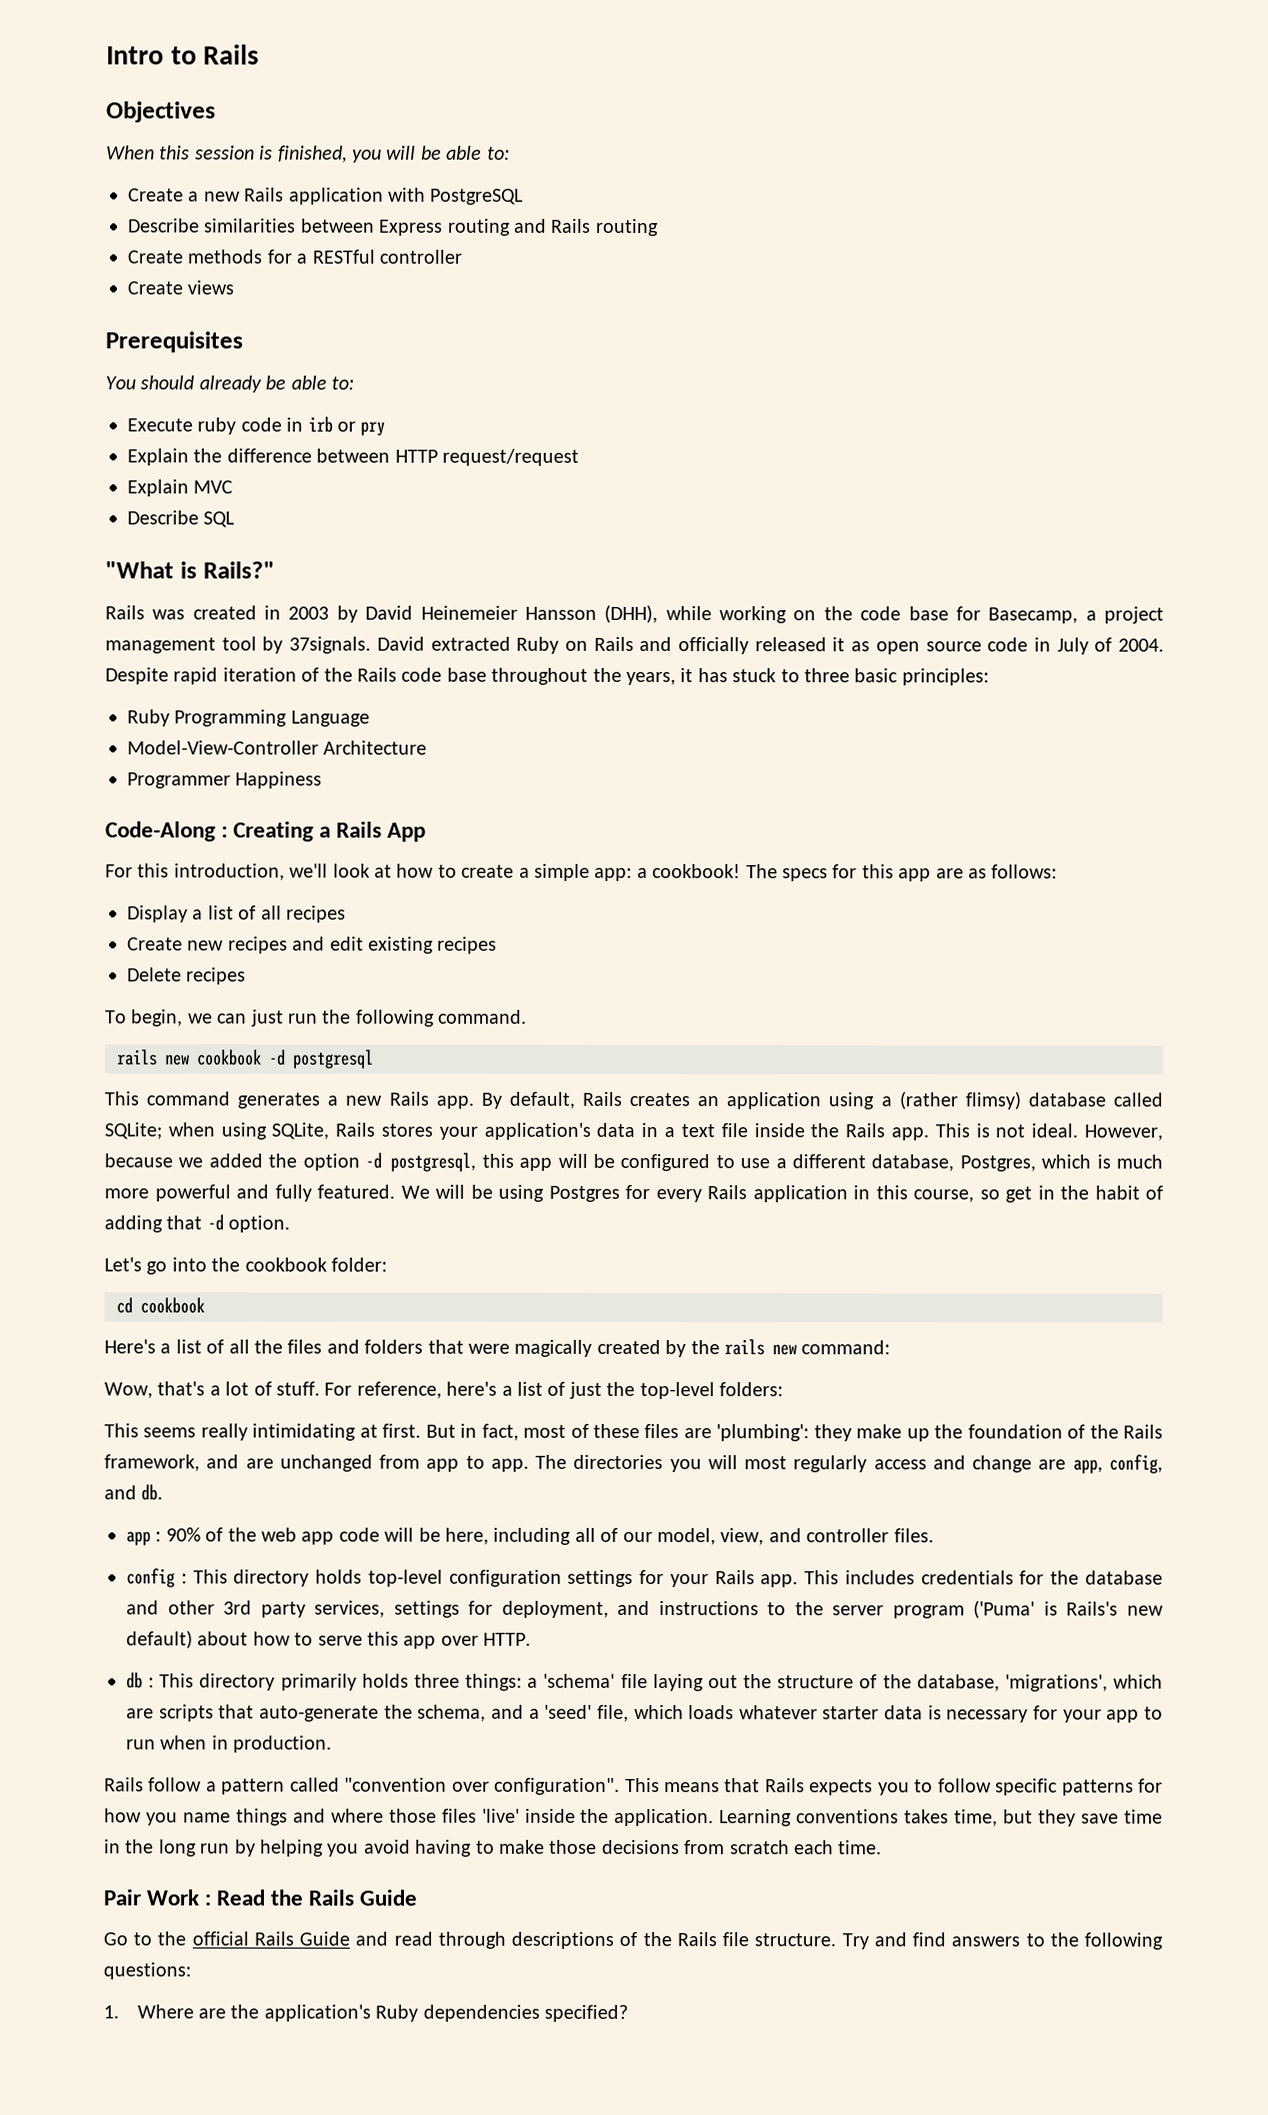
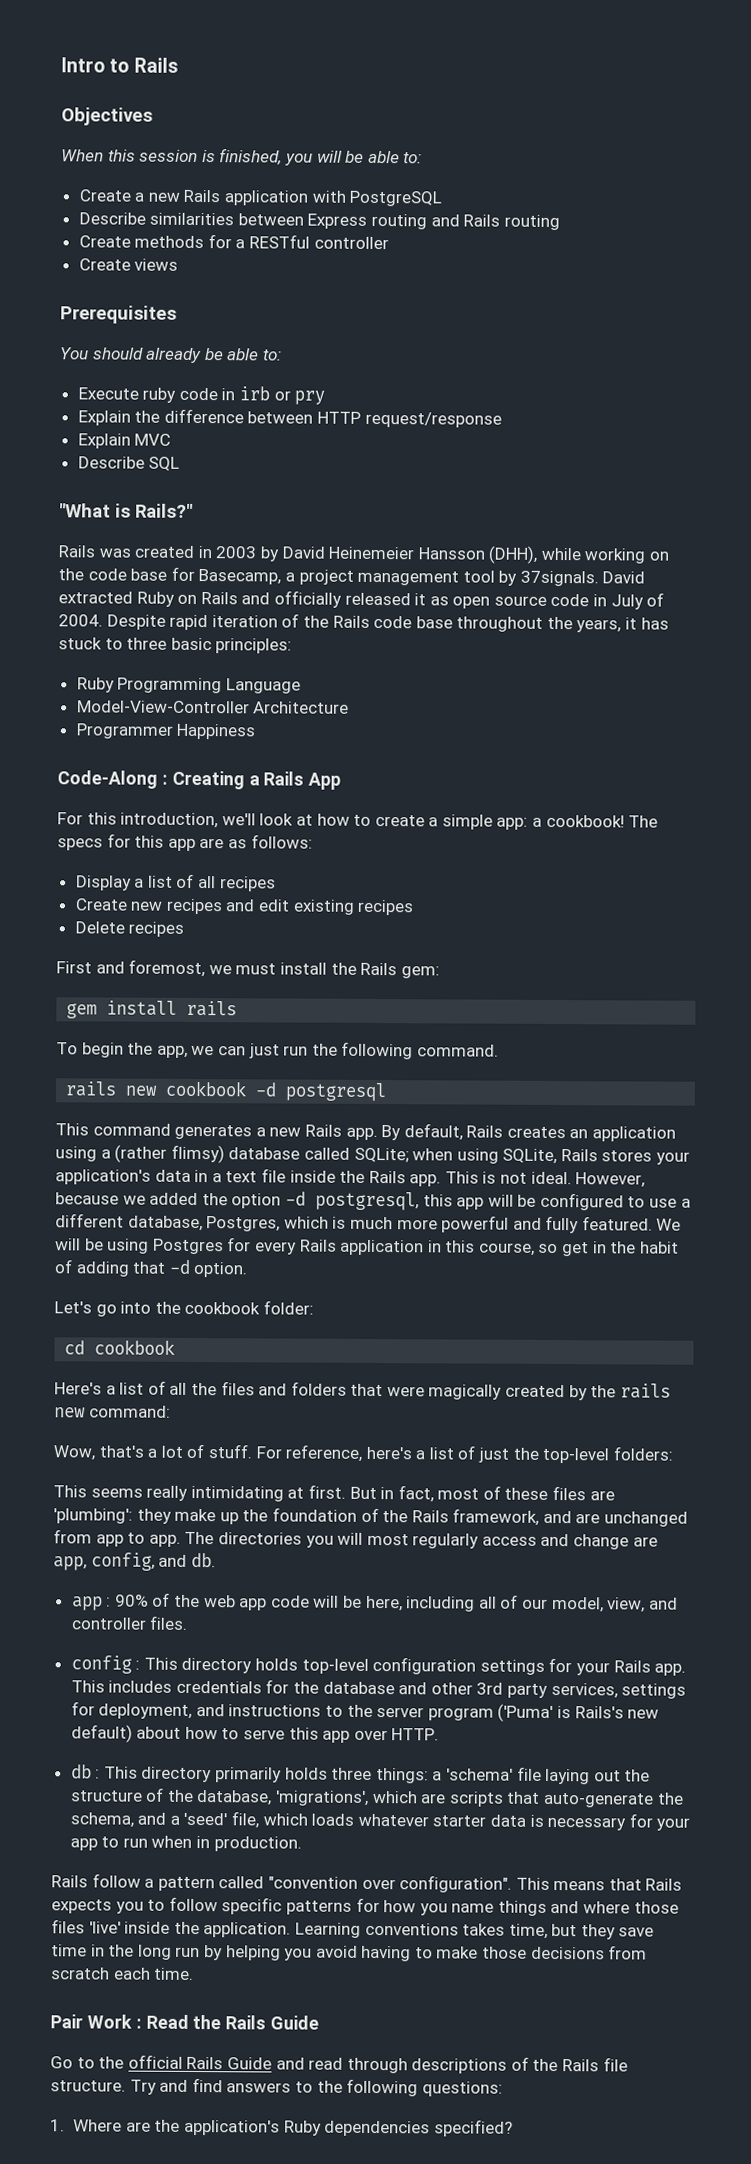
- Explain the difference between HTTP request/request
+ Explain the difference between HTTP request/response
- To begin, we can just run the following command.
+ First and foremost, we must install the Rails gem:
+ gem install rails
+ To begin the app, we can just run the following command.

